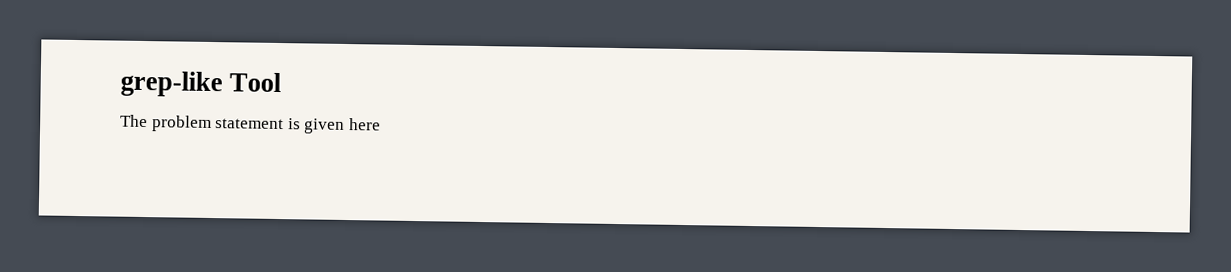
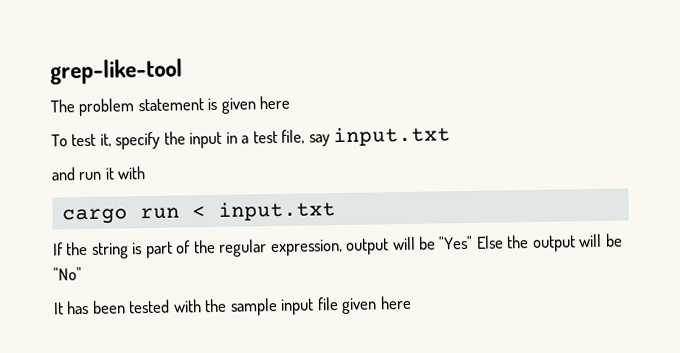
- grep-like Tool
+ grep-like-tool
+ To test it, specify the input in a test file, say input.txt
+ and run it with
+ cargo run < input.txt
+ If the string is part of the regular expression, output will be "Yes" Else the output will be "No"
+ It has been tested with the sample input file given here

